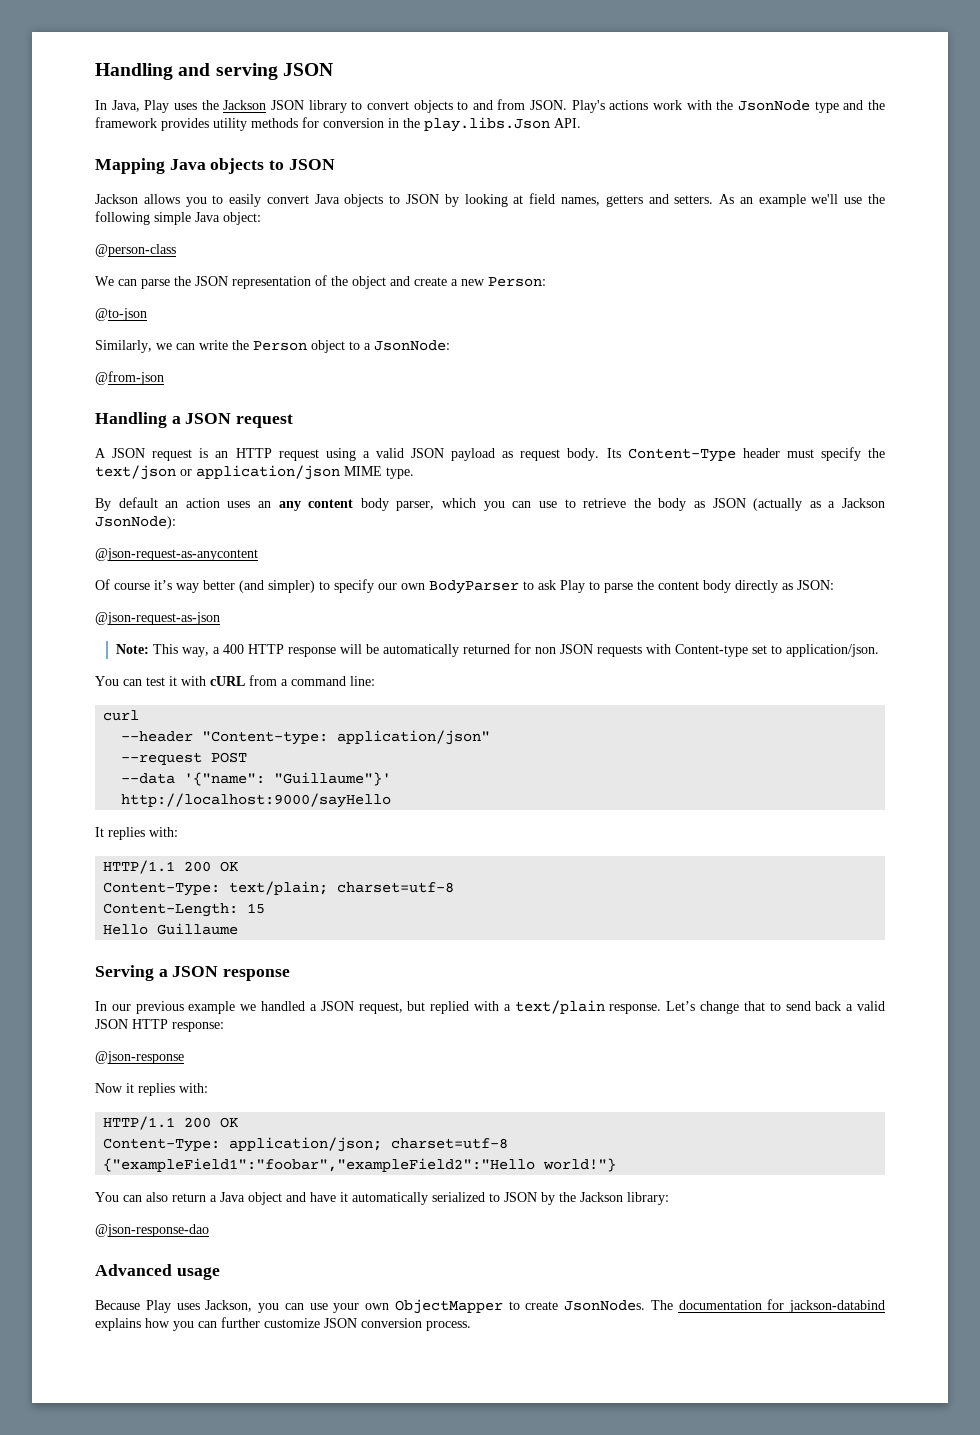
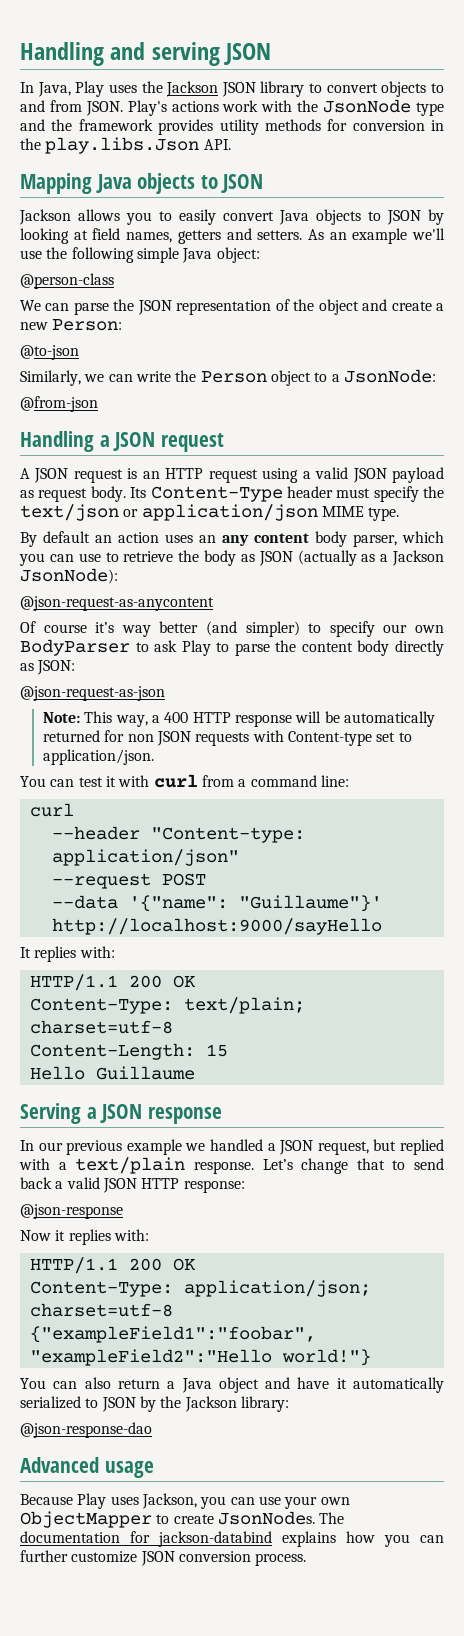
- You can test it with cURL from a command line:
+ You can test it with curl from a command line:

